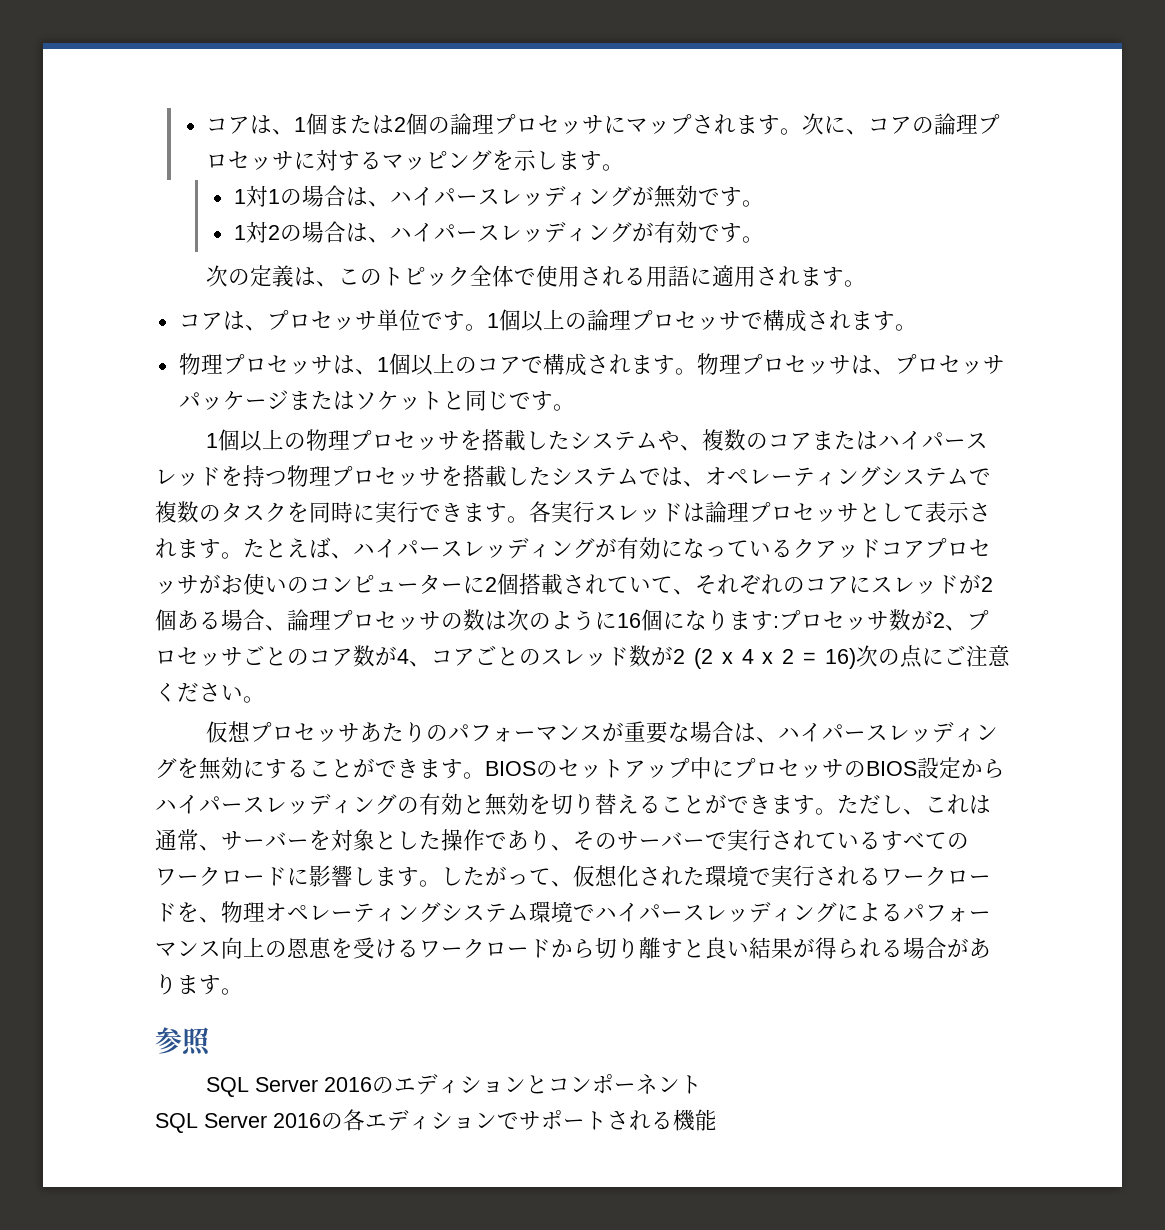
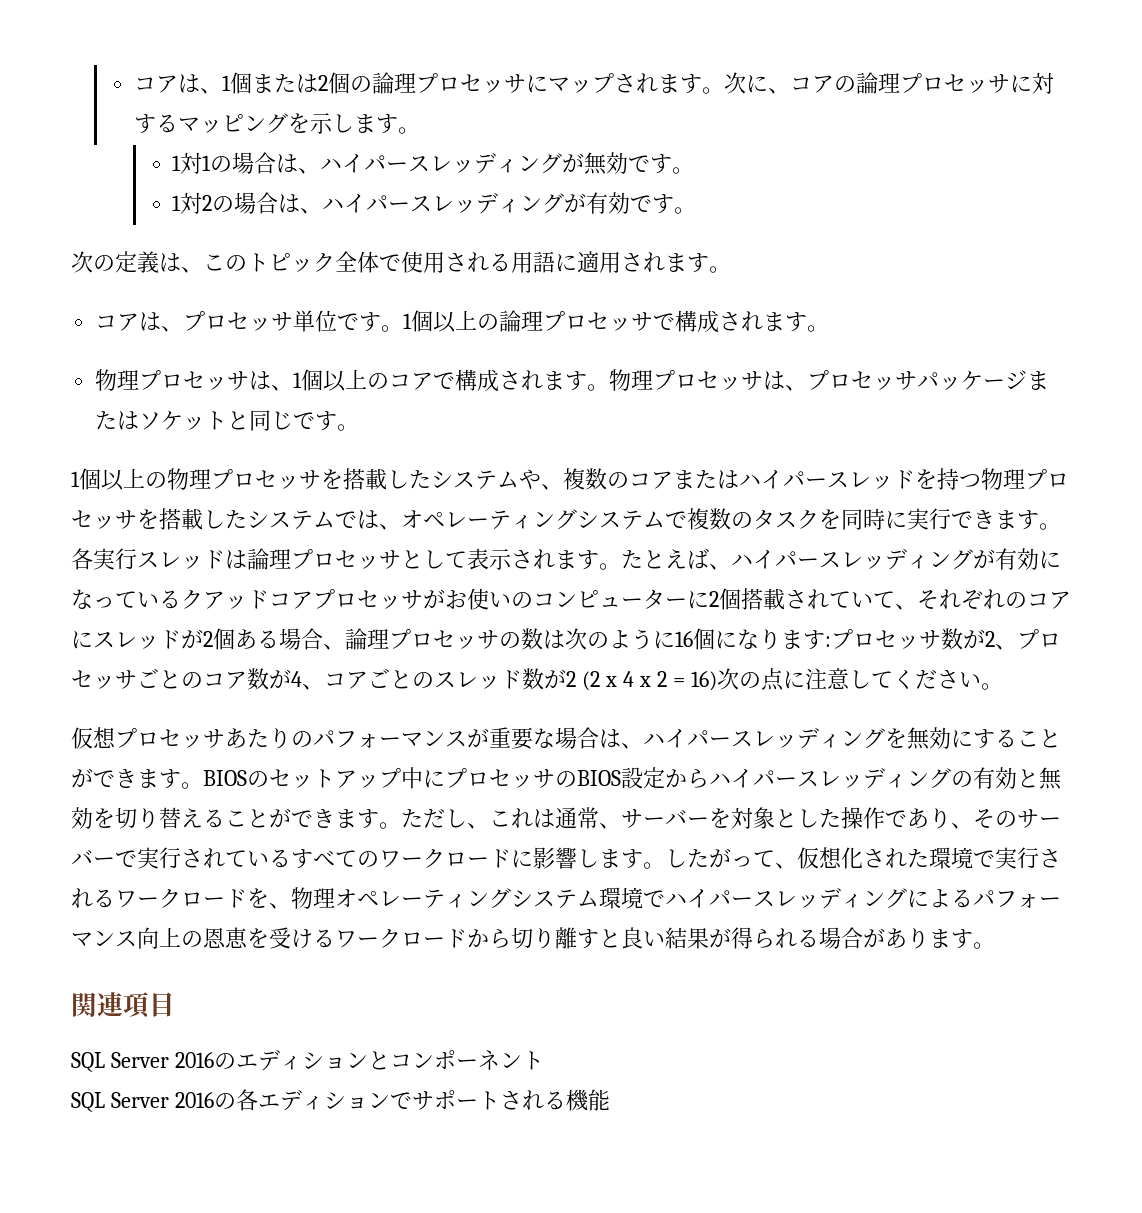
- プロセッサ数が2、プロセッサごとのコア数が4、コアごとのスレッド数が2 (2 x 4 x 2 = 16)次の点にご注意ください。
+ プロセッサ数が2、プロセッサごとのコア数が4、コアごとのスレッド数が2 (2 x 4 x 2 = 16)次の点に注意してください。
- 参照
+ 関連項目

